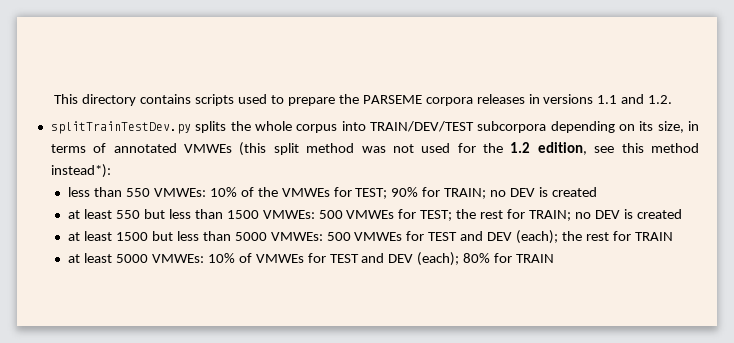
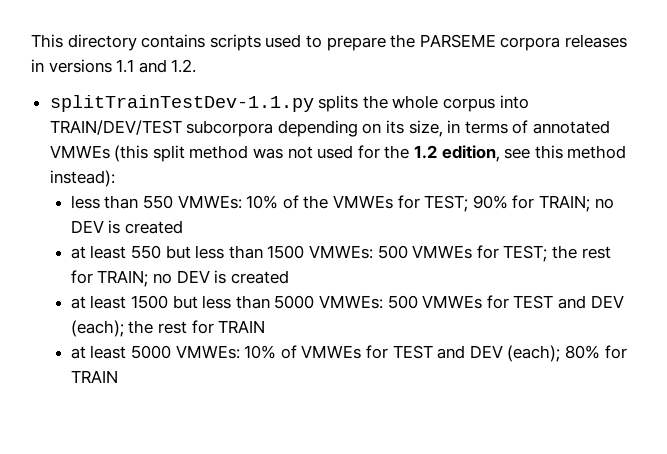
- splitTrainTestDev.py splits the whole corpus into TRAIN/DEV/TEST subcorpora depending on its size, in terms of annotated VMWEs (this split method was not used for the 1.2 edition, see this method instead*):
+ splitTrainTestDev-1.1.py splits the whole corpus into TRAIN/DEV/TEST subcorpora depending on its size, in terms of annotated VMWEs (this split method was not used for the 1.2 edition, see this method instead):

